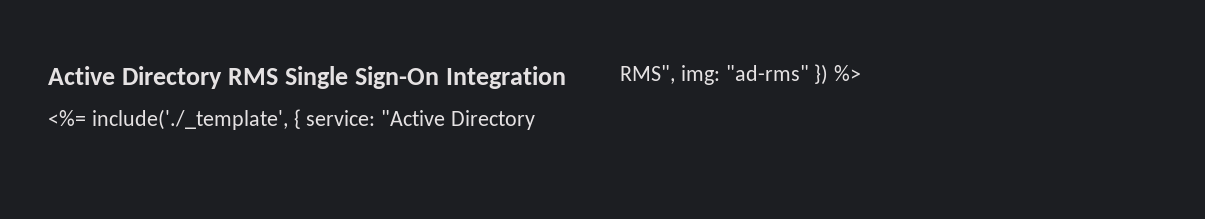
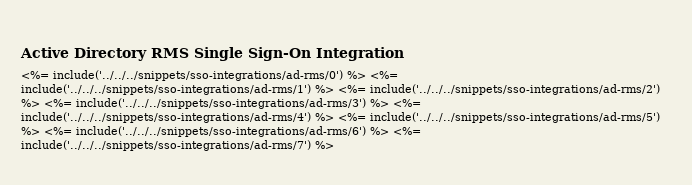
- <%= include('./_template', { service: "Active Directory RMS", img: "ad-rms" }) %>
+ <%= include('../../../snippets/sso-integrations/ad-rms/0') %> <%= include('../../../snippets/sso-integrations/ad-rms/1') %> <%= include('../../../snippets/sso-integrations/ad-rms/2') %> <%= include('../../../snippets/sso-integrations/ad-rms/3') %> <%= include('../../../snippets/sso-integrations/ad-rms/4') %> <%= include('../../../snippets/sso-integrations/ad-rms/5') %> <%= include('../../../snippets/sso-integrations/ad-rms/6') %> <%= include('../../../snippets/sso-integrations/ad-rms/7') %>

